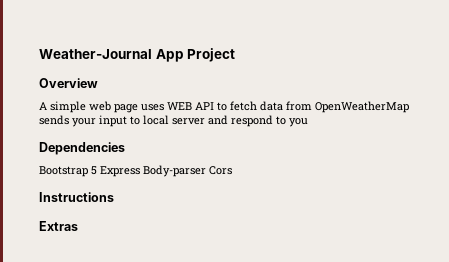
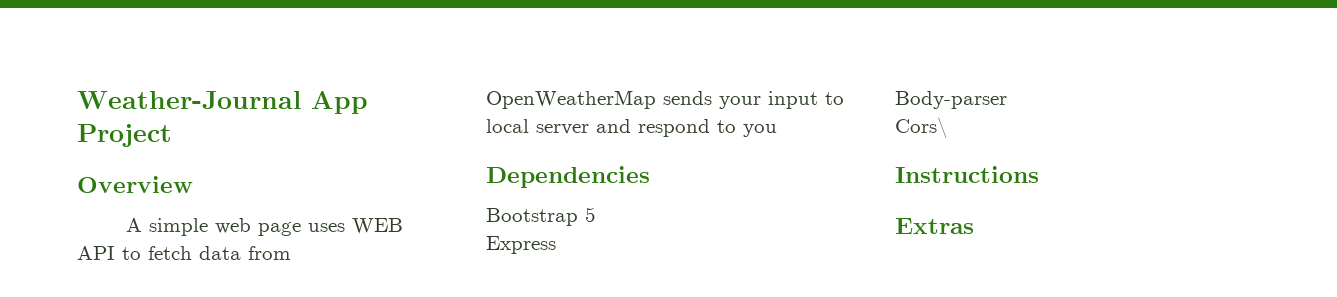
- Bootstrap 5 Express Body-parser Cors
+ Bootstrap 5
+ Express
+ Body-parser
+ Cors\

